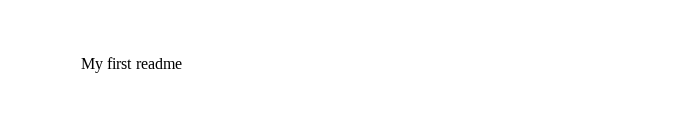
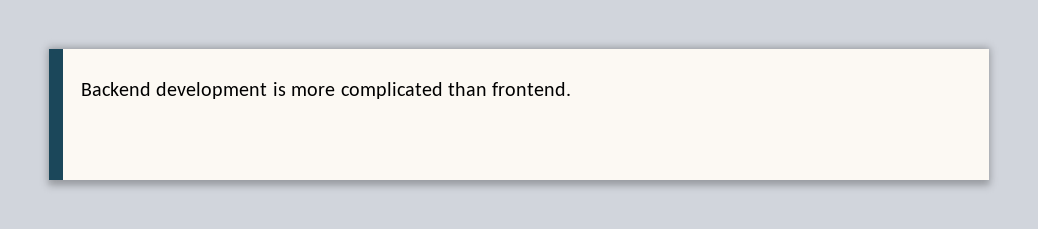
- My first readme
+ Backend development is more complicated than frontend.

